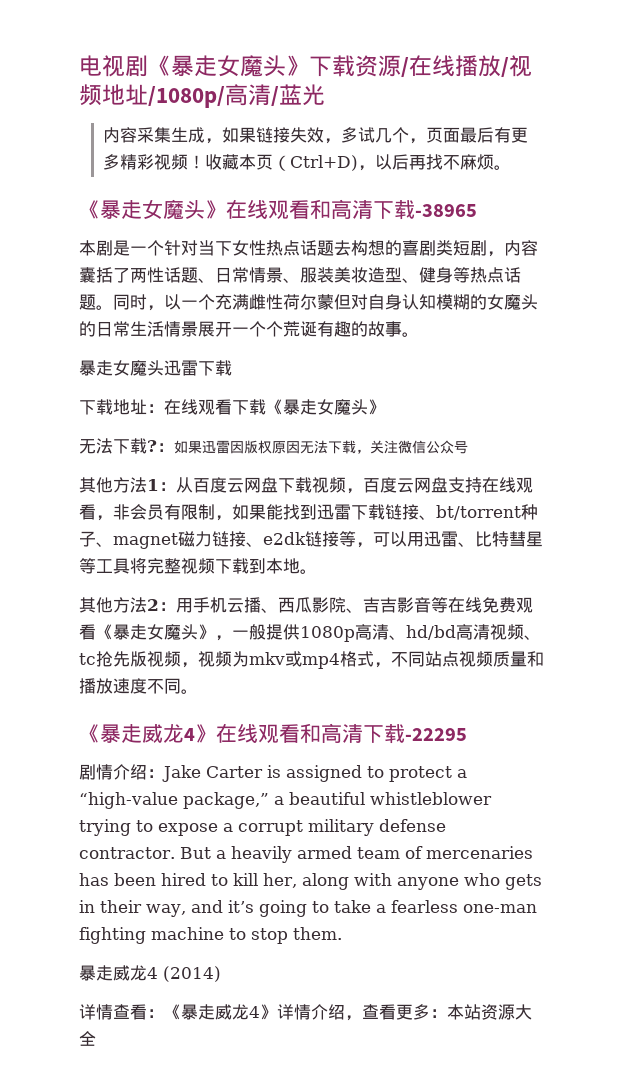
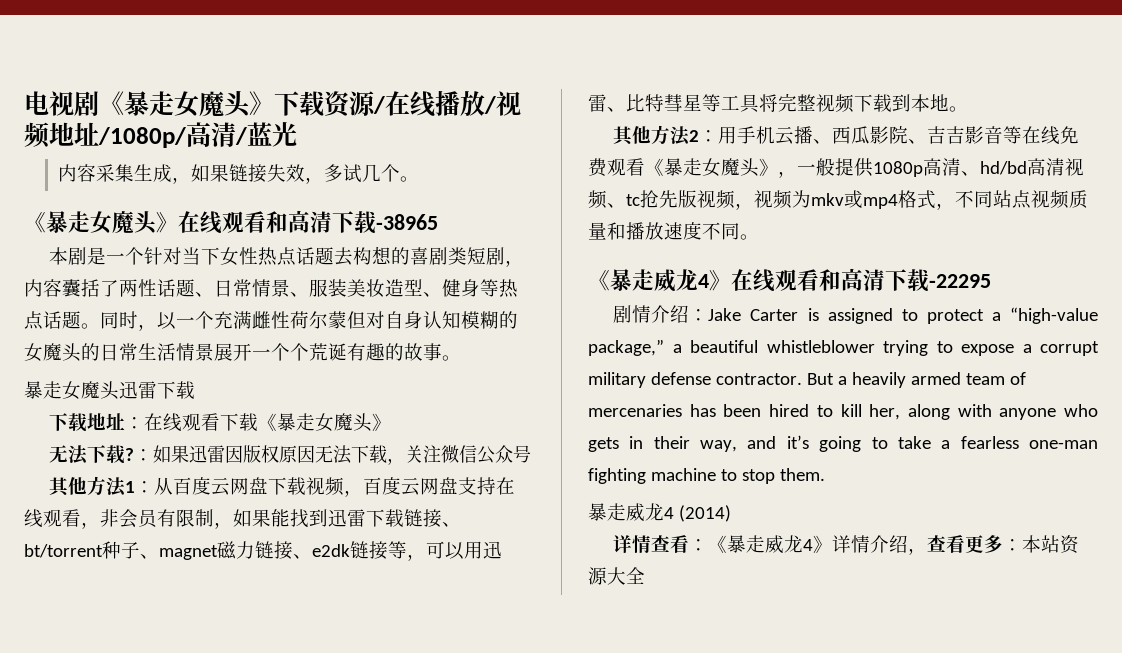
- 内容采集生成，如果链接失效，多试几个，页面最后有更多精彩视频！收藏本页（Ctrl+D)，以后再找不麻烦。
+ 内容采集生成，如果链接失效，多试几个。

